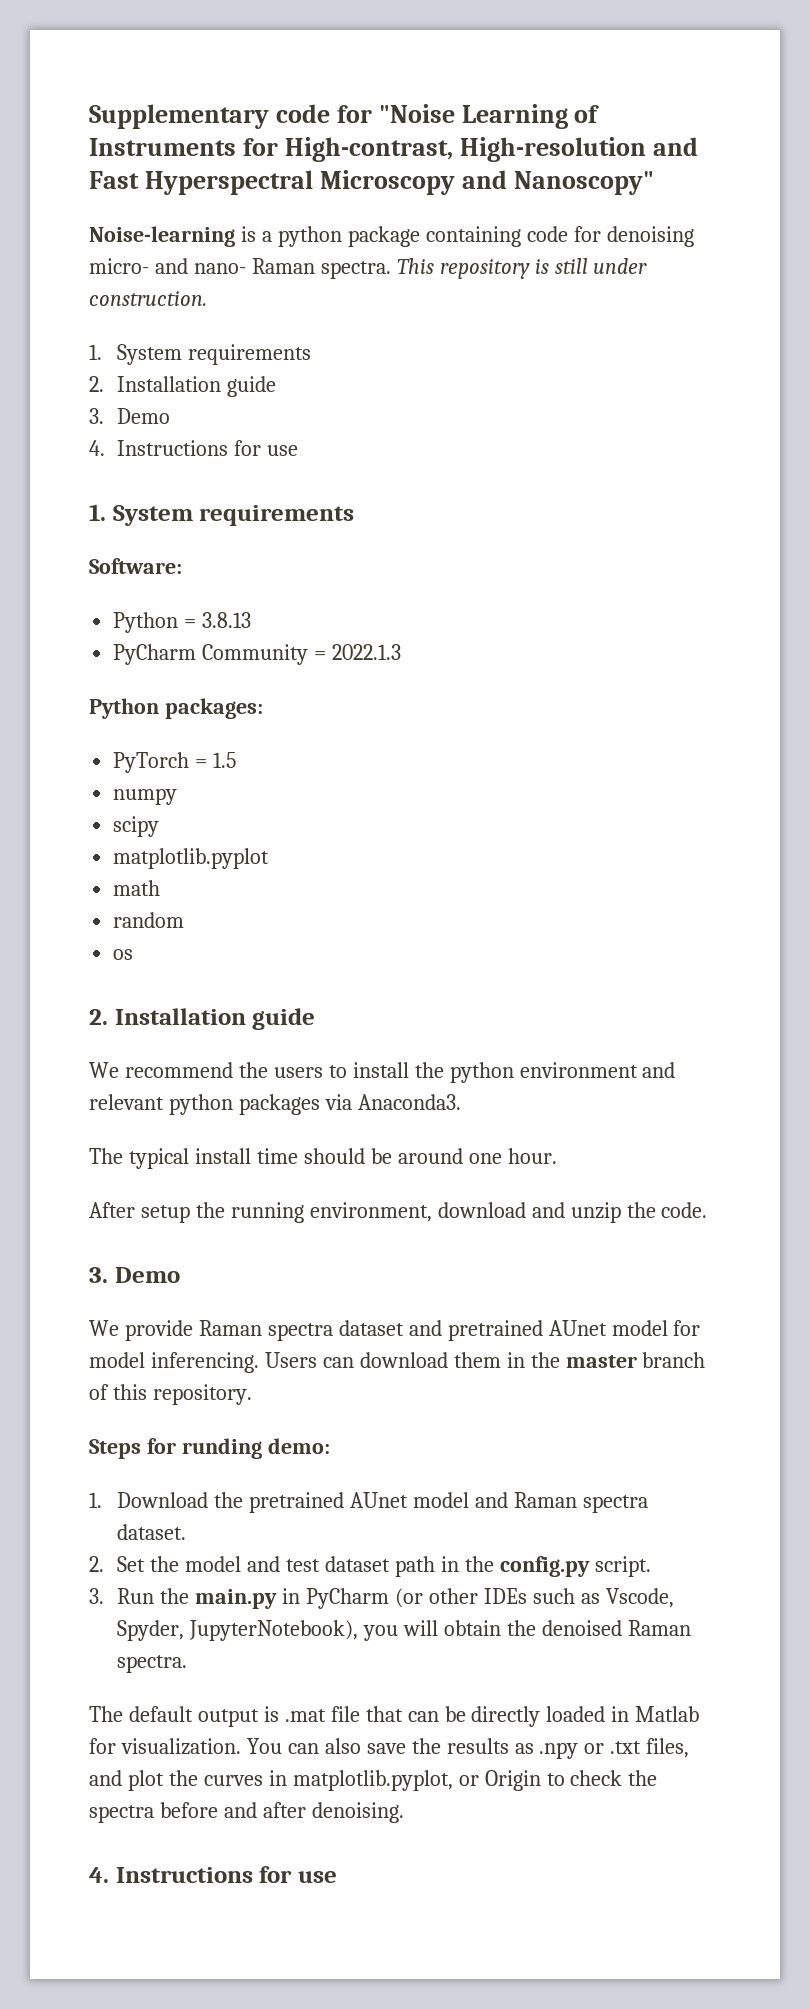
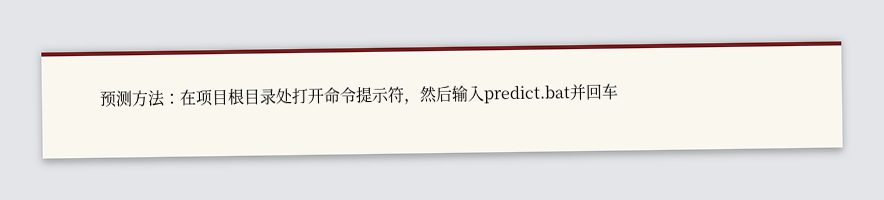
- Supplementary code for "Noise Learning of Instruments for High-contrast, High-resolution and Fast Hyperspectral Microscopy and Nanoscopy"
- Noise-learning is a python package containing code for denoising micro- and nano- Raman spectra. This repository is still under construction.
- 1. System requirements
- 2. Installation guide
- 3. Demo
- 4. Instructions for use
- 1. System requirements
- Software:
- Python = 3.8.13
- PyCharm Community = 2022.1.3
- Python packages:
- PyTorch = 1.5
- numpy
- scipy
- matplotlib.pyplot
- math
- random
- os
- 2. Installation guide
- We recommend the users to install the python environment and relevant python packages via Anaconda3.
- The typical install time should be around one hour.
- After setup the running environment, download and unzip the code.
- 3. Demo
- We provide Raman spectra dataset and pretrained AUnet model for model inferencing. Users can download them in the master branch of this repository.
- Steps for runding demo:
- 1. Download the pretrained AUnet model and Raman spectra dataset.
- 2. Set the model and test dataset path in the config.py script.
- 3. Run the main.py in PyCharm (or other IDEs such as Vscode, Spyder, JupyterNotebook), you will obtain the denoised Raman spectra.
- The default output is .mat file that can be directly loaded in Matlab for visualization. You can also save the results as .npy or .txt files, and plot the curves in matplotlib.pyplot, or Origin to check the spectra before and after denoising.
- 4. Instructions for use
+ 预测方法：在项目根目录处打开命令提示符，然后输入predict.bat并回车

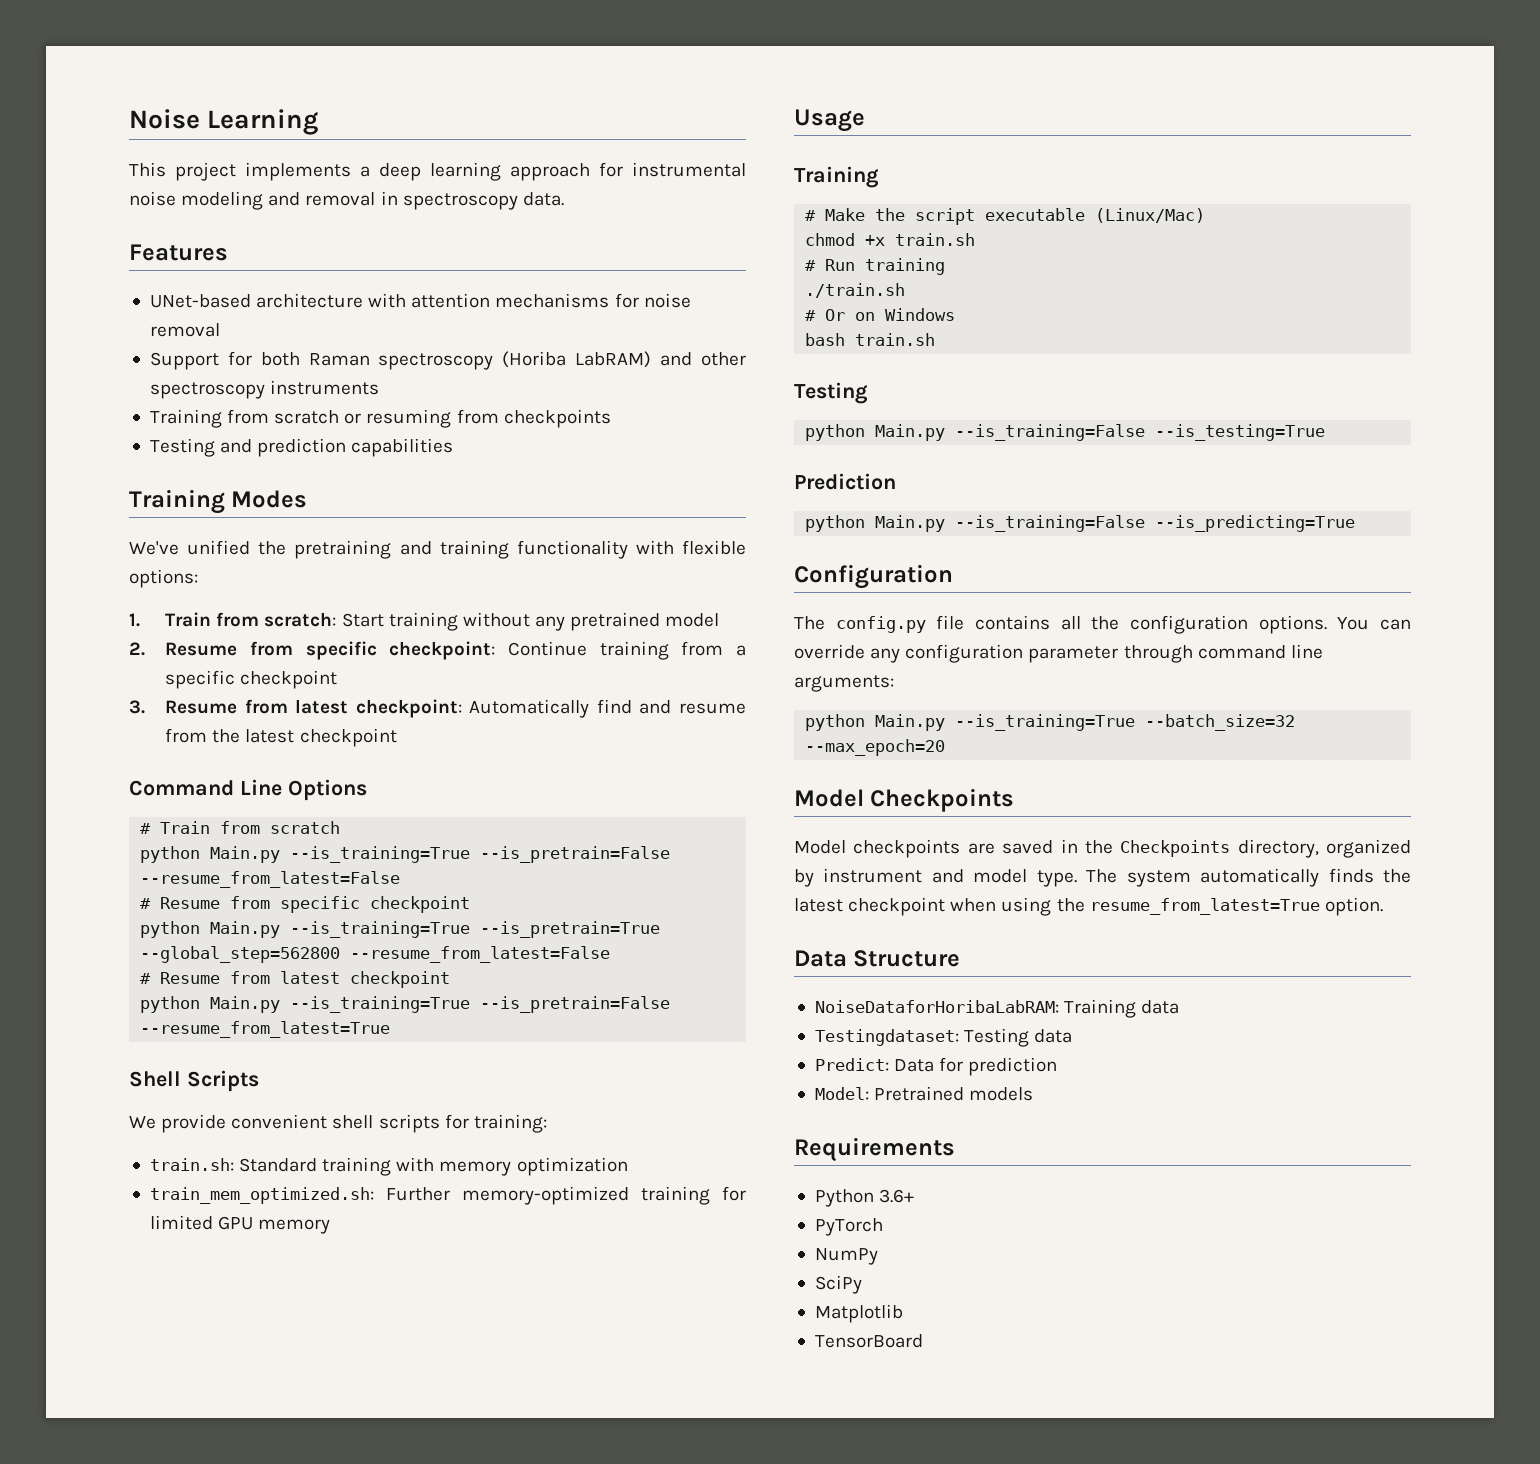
- 预测方法：在项目根目录处打开命令提示符，然后输入predict.bat并回车
+ Noise Learning
+ This project implements a deep learning approach for instrumental noise modeling and removal in spectroscopy data.
+ Features
+ UNet-based architecture with attention mechanisms for noise removal
+ Support for both Raman spectroscopy (Horiba LabRAM) and other spectroscopy instruments
+ Training from scratch or resuming from checkpoints
+ Testing and prediction capabilities
+ Training Modes
+ We've unified the pretraining and training functionality with flexible options:
+ 1. Train from scratch: Start training without any pretrained model
+ 2. Resume from specific checkpoint: Continue training from a specific checkpoint
+ 3. Resume from latest checkpoint: Automatically find and resume from the latest checkpoint
+ Command Line Options
+ # Train from scratch
+ python Main.py --is_training=True --is_pretrain=False --resume_from_latest=False
+ # Resume from specific checkpoint
+ python Main.py --is_training=True --is_pretrain=True --global_step=562800 --resume_from_latest=False
+ # Resume from latest checkpoint
+ python Main.py --is_training=True --is_pretrain=False --resume_from_latest=True
+ Shell Scripts
+ We provide convenient shell scripts for training:
+ train.sh: Standard training with memory optimization
+ train_mem_optimized.sh: Further memory-optimized training for limited GPU memory
+ Usage
+ Training
+ # Make the script executable (Linux/Mac)
+ chmod +x train.sh
+ # Run training
+ ./train.sh
+ # Or on Windows
+ bash train.sh
+ Testing
+ python Main.py --is_training=False --is_testing=True
+ Prediction
+ python Main.py --is_training=False --is_predicting=True
+ Configuration
+ The config.py file contains all the configuration options. You can override any configuration parameter through command line arguments:
+ python Main.py --is_training=True --batch_size=32 --max_epoch=20
+ Model Checkpoints
+ Model checkpoints are saved in the Checkpoints directory, organized by instrument and model type. The system automatically finds the latest checkpoint when using the resume_from_latest=True option.
+ Data Structure
+ NoiseDataforHoribaLabRAM: Training data
+ Testingdataset: Testing data
+ Predict: Data for prediction
+ Model: Pretrained models
+ Requirements
+ Python 3.6+
+ PyTorch
+ NumPy
+ SciPy
+ Matplotlib
+ TensorBoard

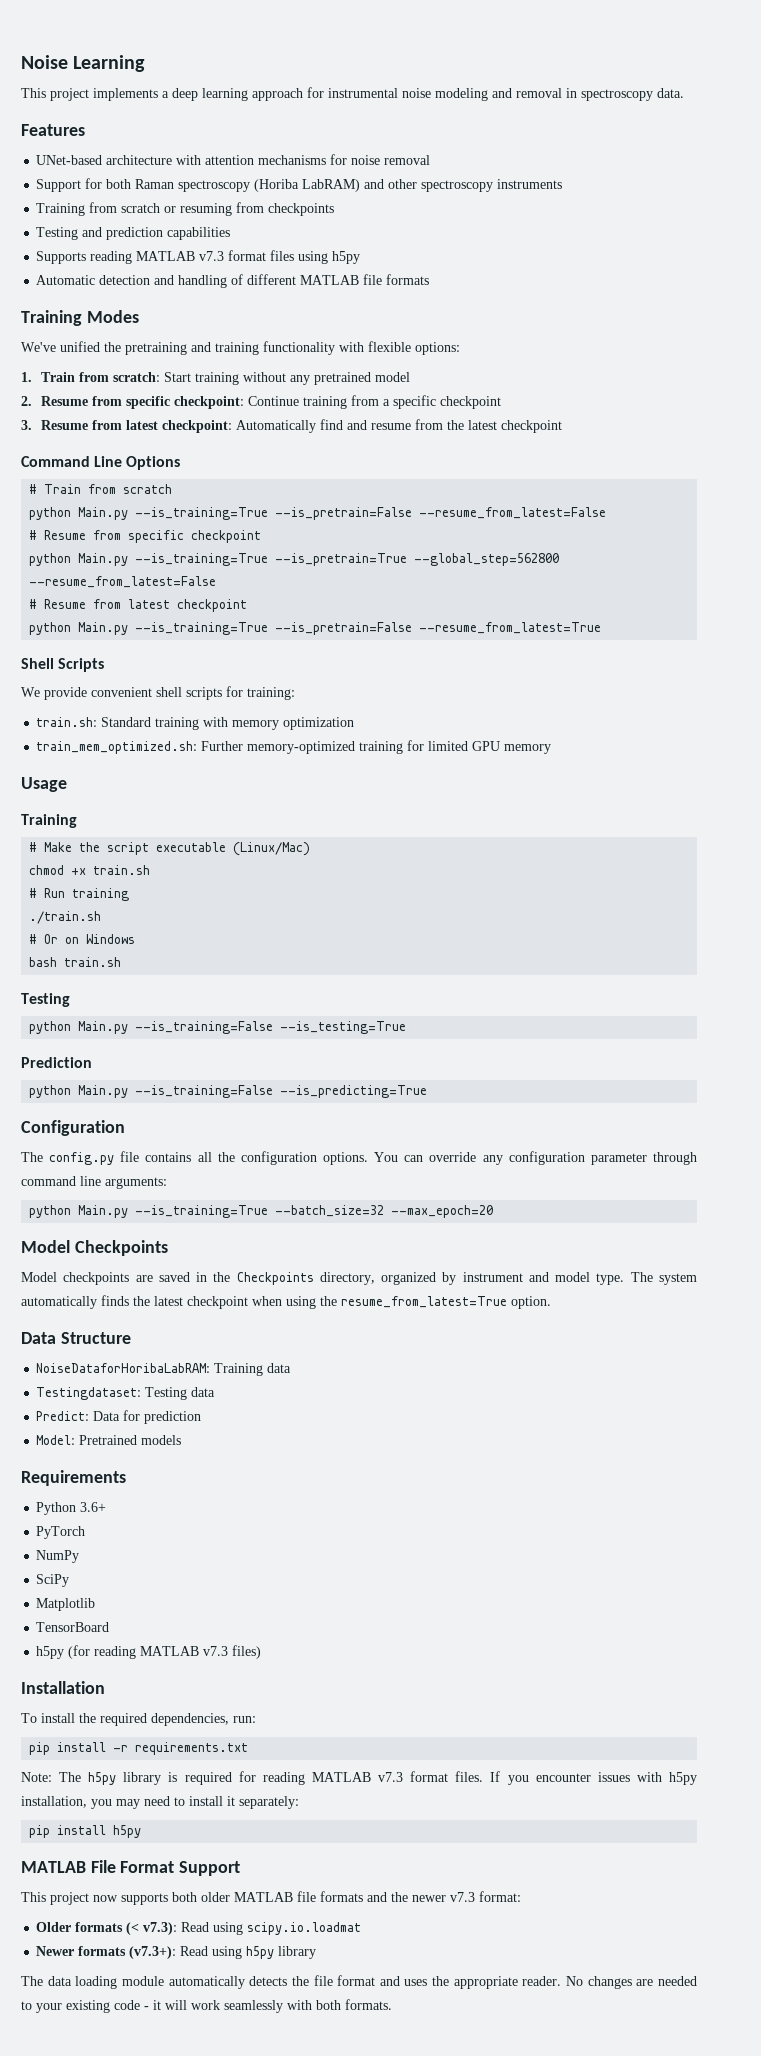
+ Supports reading MATLAB v7.3 format files using h5py
+ Automatic detection and handling of different MATLAB file formats
+ h5py (for reading MATLAB v7.3 files)
+ Installation
+ To install the required dependencies, run:
+ pip install -r requirements.txt
+ Note: The h5py library is required for reading MATLAB v7.3 format files. If you encounter issues with h5py installation, you may need to install it separately:
+ pip install h5py
+ MATLAB File Format Support
+ This project now supports both older MATLAB file formats and the newer v7.3 format:
+ Older formats (< v7.3): Read using scipy.io.loadmat
+ Newer formats (v7.3+): Read using h5py library
+ The data loading module automatically detects the file format and uses the appropriate reader. No changes are needed to your existing code - it will work seamlessly with both formats.

